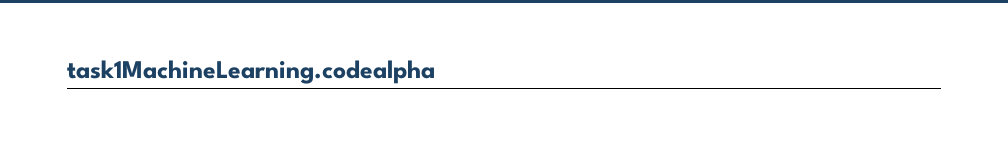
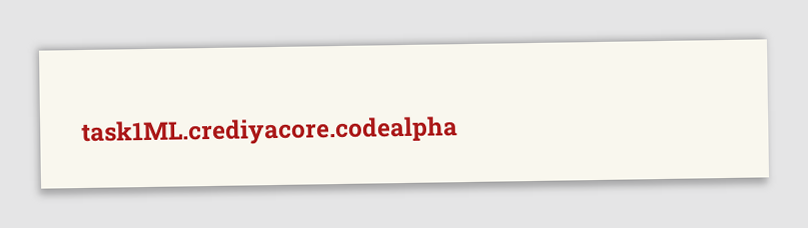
- task1MachineLearning.codealpha
+ task1ML.crediyacore.codealpha

